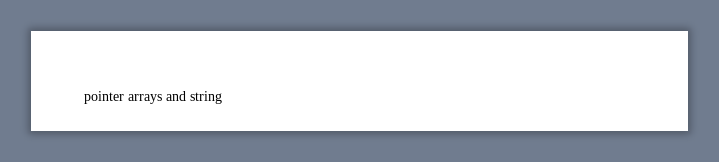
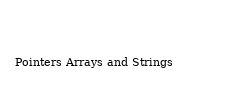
- pointer arrays and string
+ Pointers Arrays and Strings

